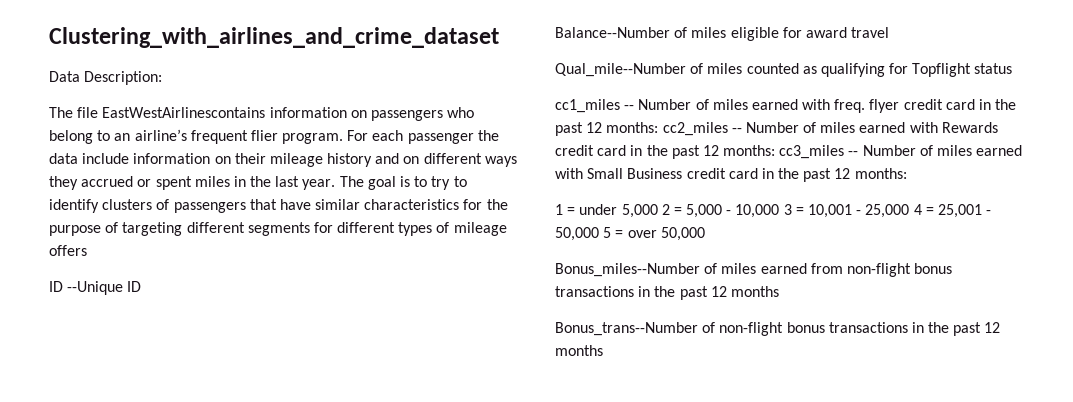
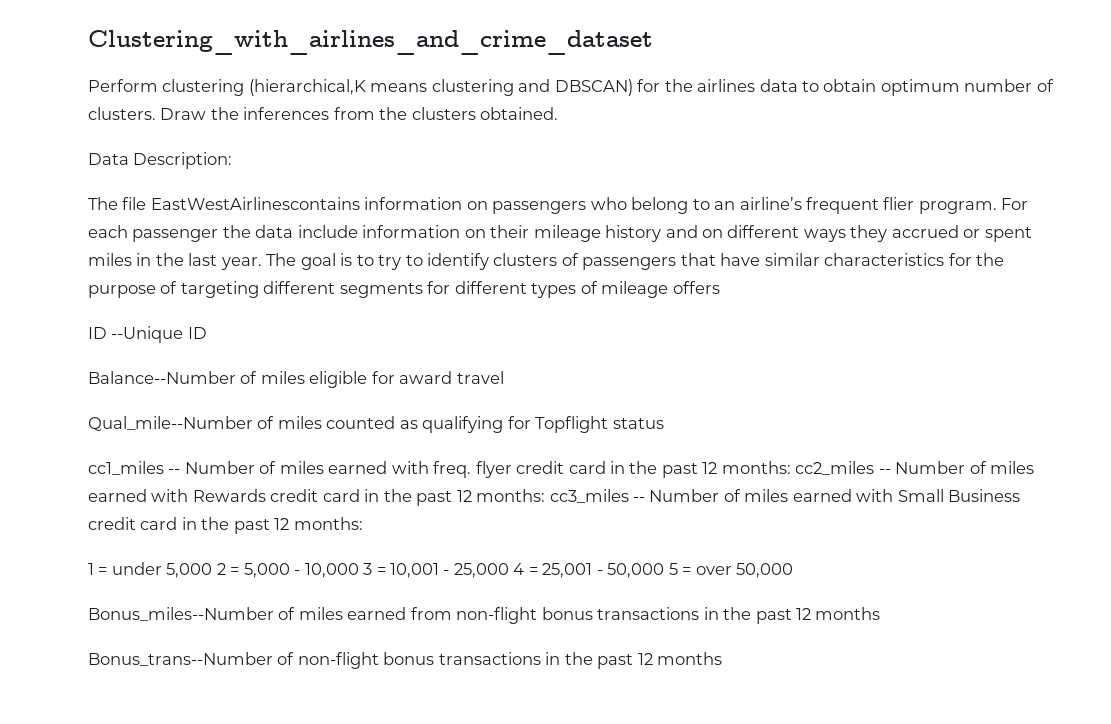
+ Perform clustering (hierarchical,K means clustering and DBSCAN) for the airlines data to obtain optimum number of clusters. Draw the inferences from the clusters obtained.

